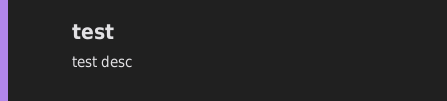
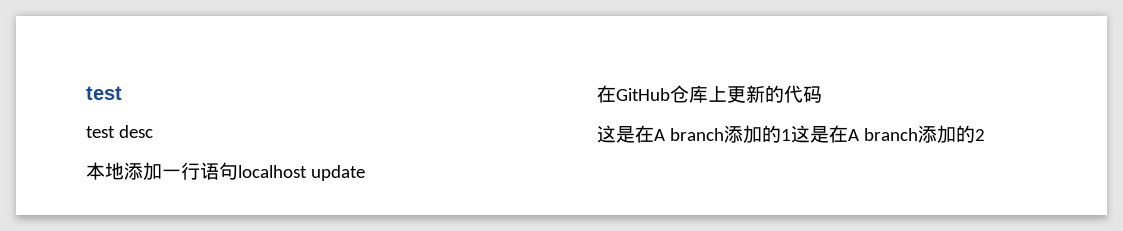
+ 本地添加一行语句localhost update
+ 在GitHub仓库上更新的代码
+ 这是在A branch添加的1这是在A branch添加的2

